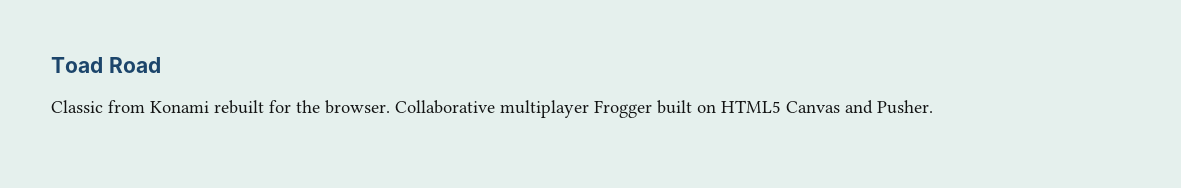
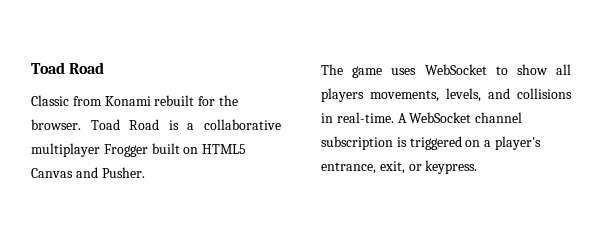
- Collaborative multiplayer Frogger built on HTML5 Canvas and Pusher.
+ Toad Road is a collaborative multiplayer Frogger built on HTML5 Canvas and Pusher.
+ The game uses WebSocket to show all players movements, levels, and collisions in real-time. A WebSocket channel subscription is triggered on a player's entrance, exit, or keypress.

